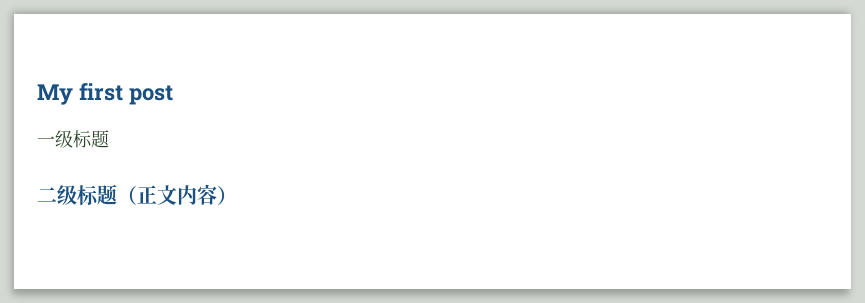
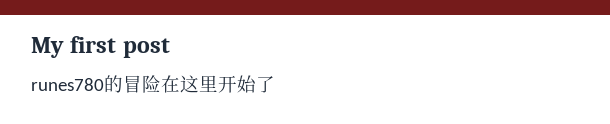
- 一级标题
- 二级标题（正文内容）
+ runes780的冒险在这里开始了

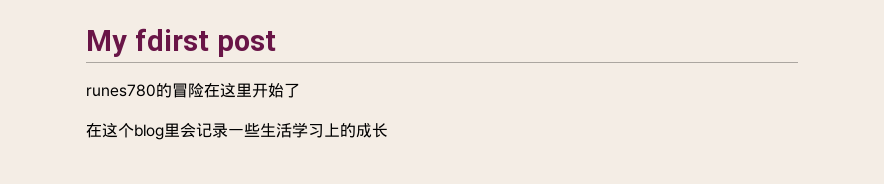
- My first post
+ My fdirst post
+ 在这个blog里会记录一些生活学习上的成长

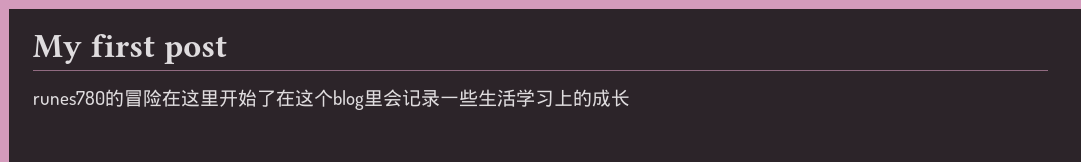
- My fdirst post
+ My first post
- runes780的冒险在这里开始了
- 在这个blog里会记录一些生活学习上的成长
+ runes780的冒险在这里开始了在这个blog里会记录一些生活学习上的成长

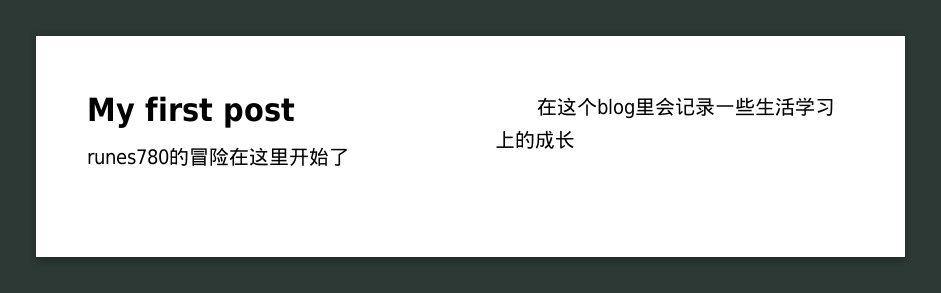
- runes780的冒险在这里开始了在这个blog里会记录一些生活学习上的成长
+ runes780的冒险在这里开始了
+ 在这个blog里会记录一些生活学习上的成长

